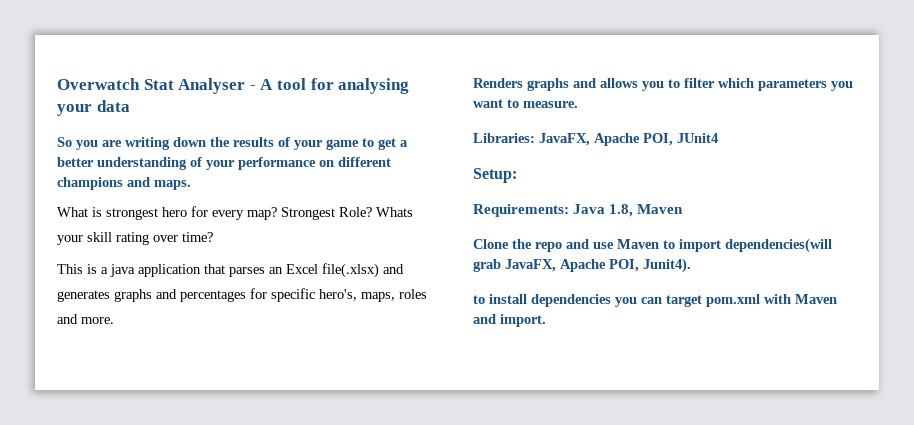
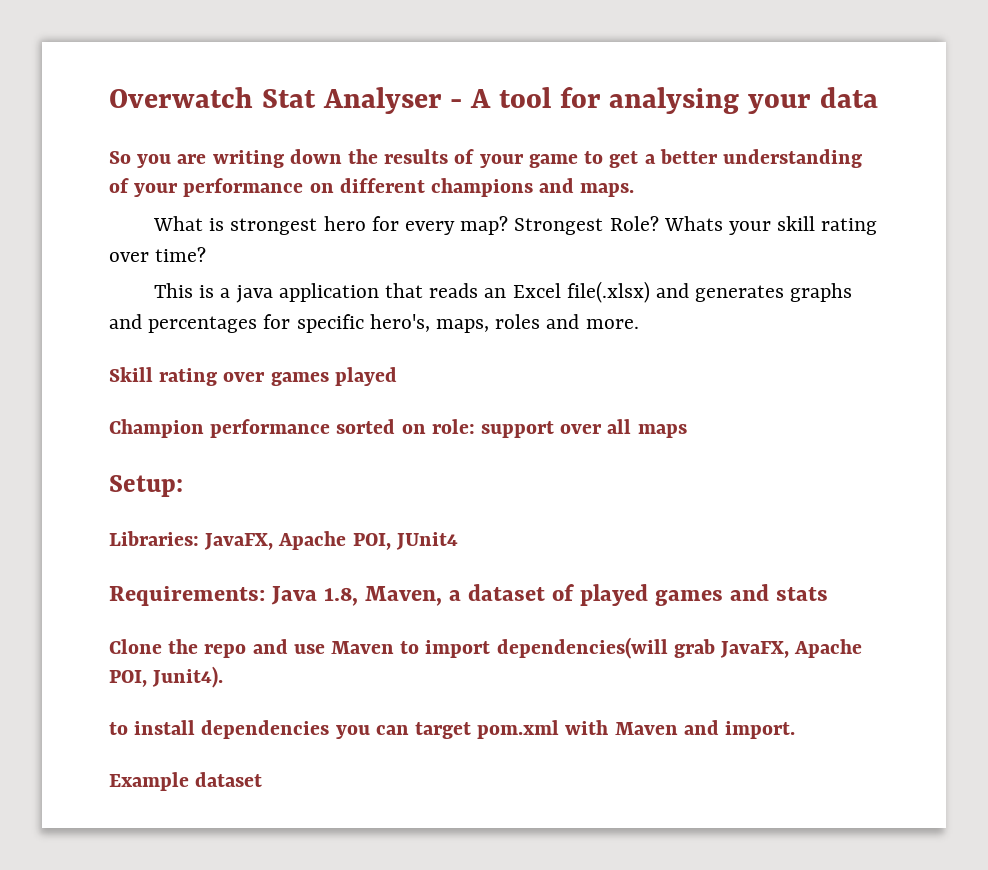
- This is a java application that parses an Excel file(.xlsx) and generates graphs and percentages for specific hero's, maps, roles and more.
+ This is a java application that reads an Excel file(.xlsx) and generates graphs and percentages for specific hero's, maps, roles and more.
- Renders graphs and allows you to filter which parameters you want to measure.
+ Skill rating over games played
+ Champion performance sorted on role: support over all maps
+ Setup:
- Setup:
- Requirements: Java 1.8, Maven
+ Requirements: Java 1.8, Maven, a dataset of played games and stats
+ Example dataset

